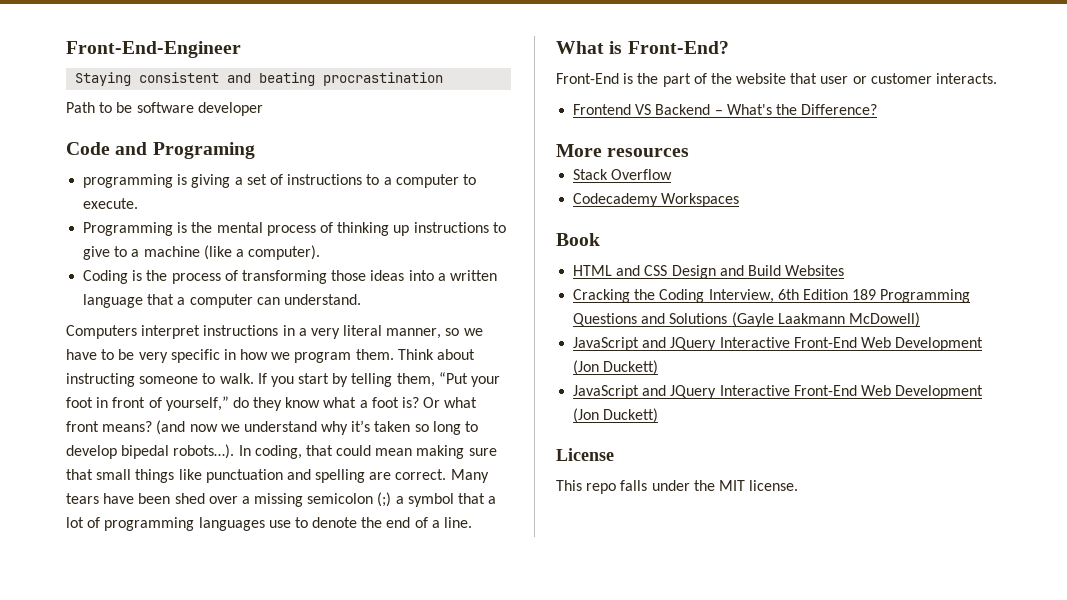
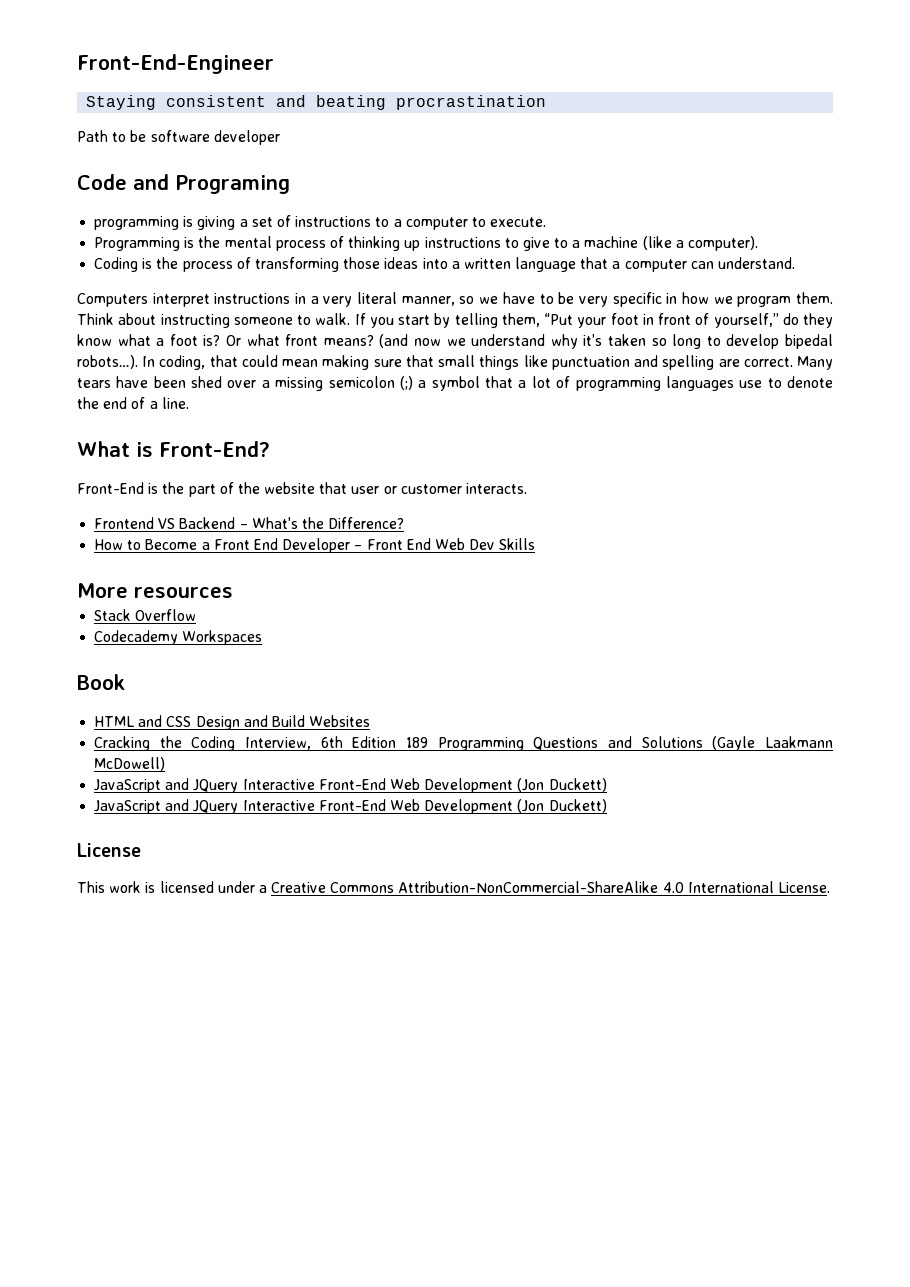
+ How to Become a Front End Developer – Front End Web Dev Skills
- This repo falls under the MIT license.
+ This work is licensed under a Creative Commons Attribution-NonCommercial-ShareAlike 4.0 International License.

